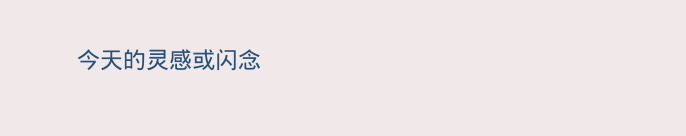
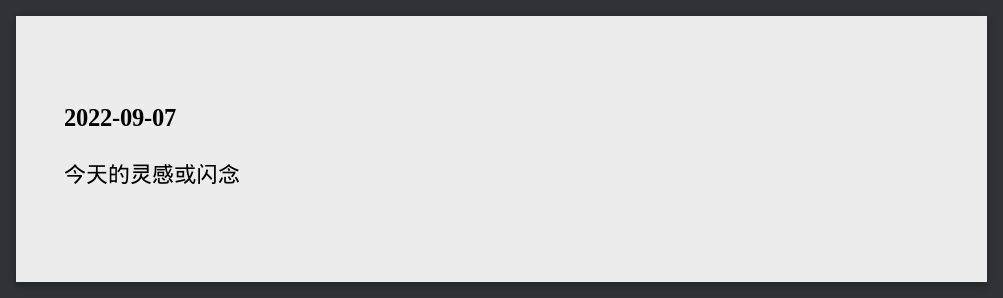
+ 2022-09-07

